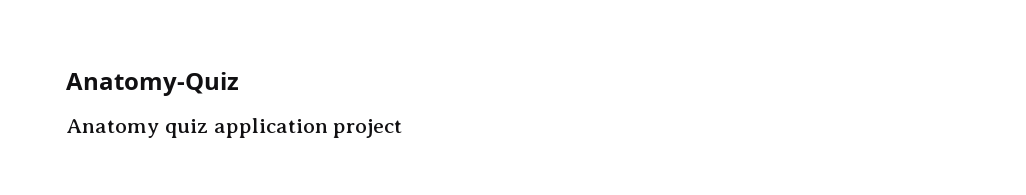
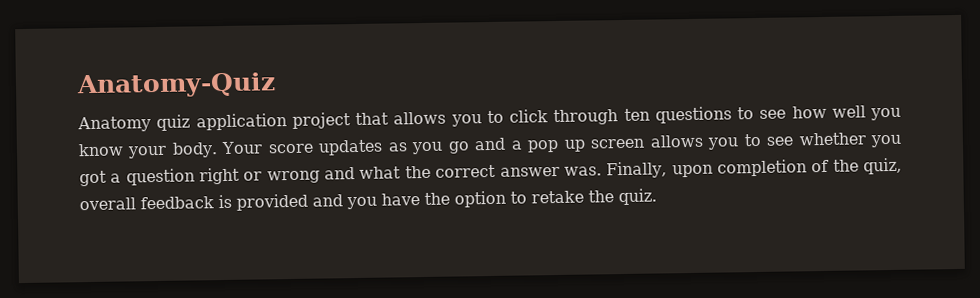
- Anatomy quiz application project
+ Anatomy quiz application project that allows you to click through ten questions to see how well you know your body. Your score updates as you go and a pop up screen allows you to see whether you got a question right or wrong and what the correct answer was. Finally, upon completion of the quiz, overall feedback is provided and you have the option to retake the quiz.

